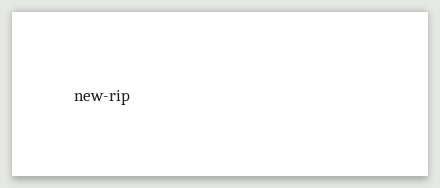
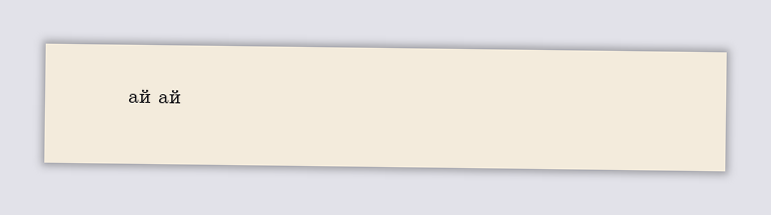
- new-rip
+ ай ай

